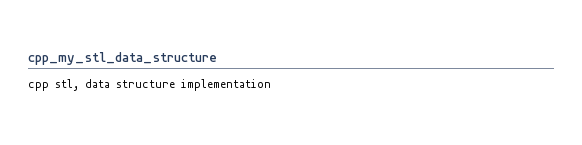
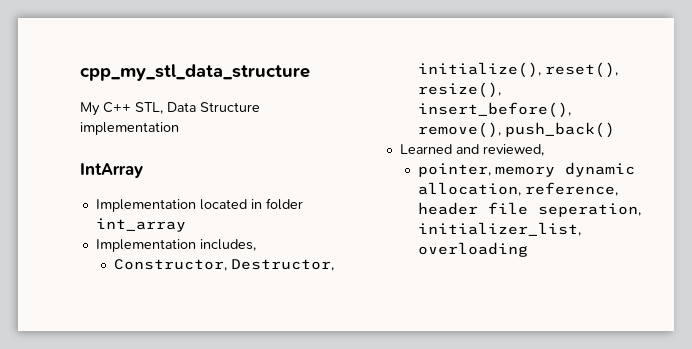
- cpp stl, data structure implementation
+ My C++ STL, Data Structure implementation
+ IntArray
+ Implementation located in folder int_array
+ Implementation includes,
+ Constructor, Destructor, initialize(), reset(), resize(), insert_before(), remove(), push_back()
+ Learned and reviewed,
+ pointer, memory dynamic allocation, reference, header file seperation, initializer_list, overloading

